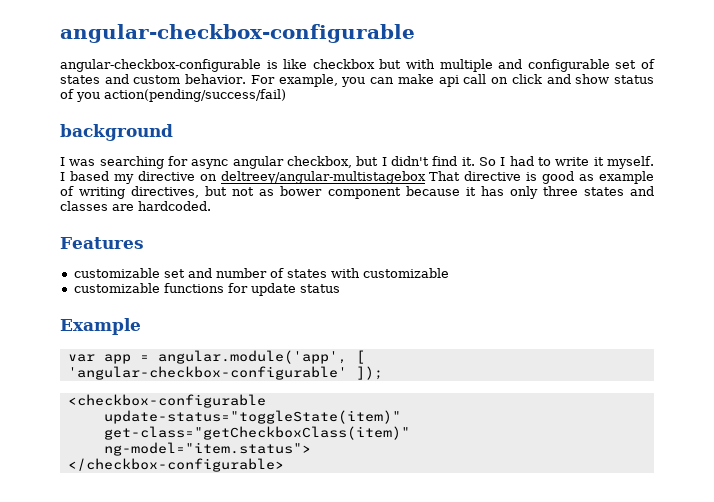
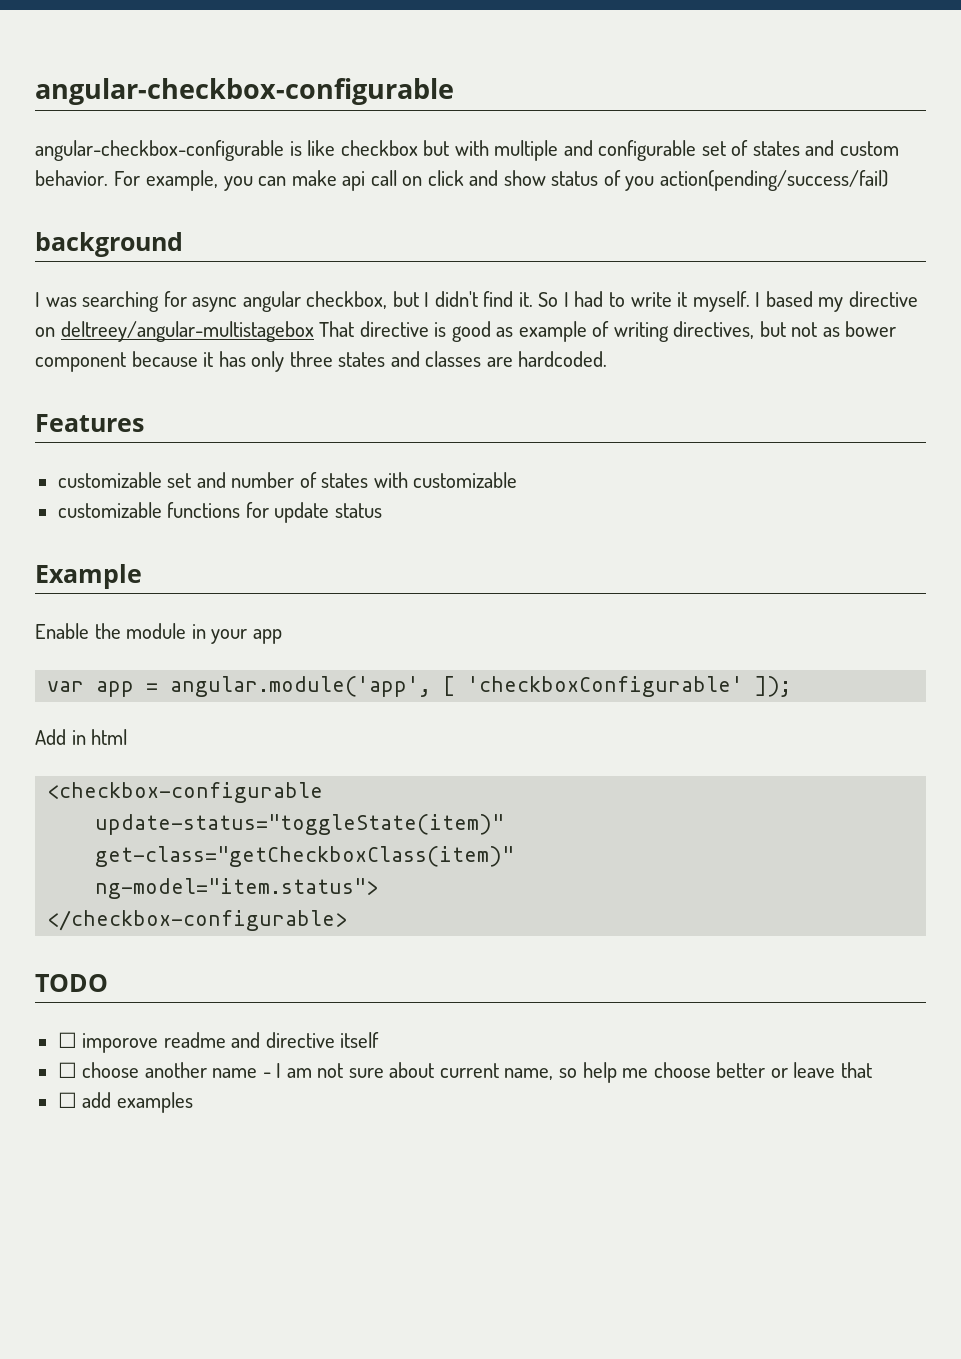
+ Enable the module in your app
- var app = angular.module('app', [ 'angular-checkbox-configurable' ]);
+ var app = angular.module('app', [ 'checkboxConfigurable' ]);
+ Add in html
+ TODO
+ ☐ imporove readme and directive itself
+ ☐ choose another name - I am not sure about current name, so help me choose better or leave that
+ ☐ add examples

